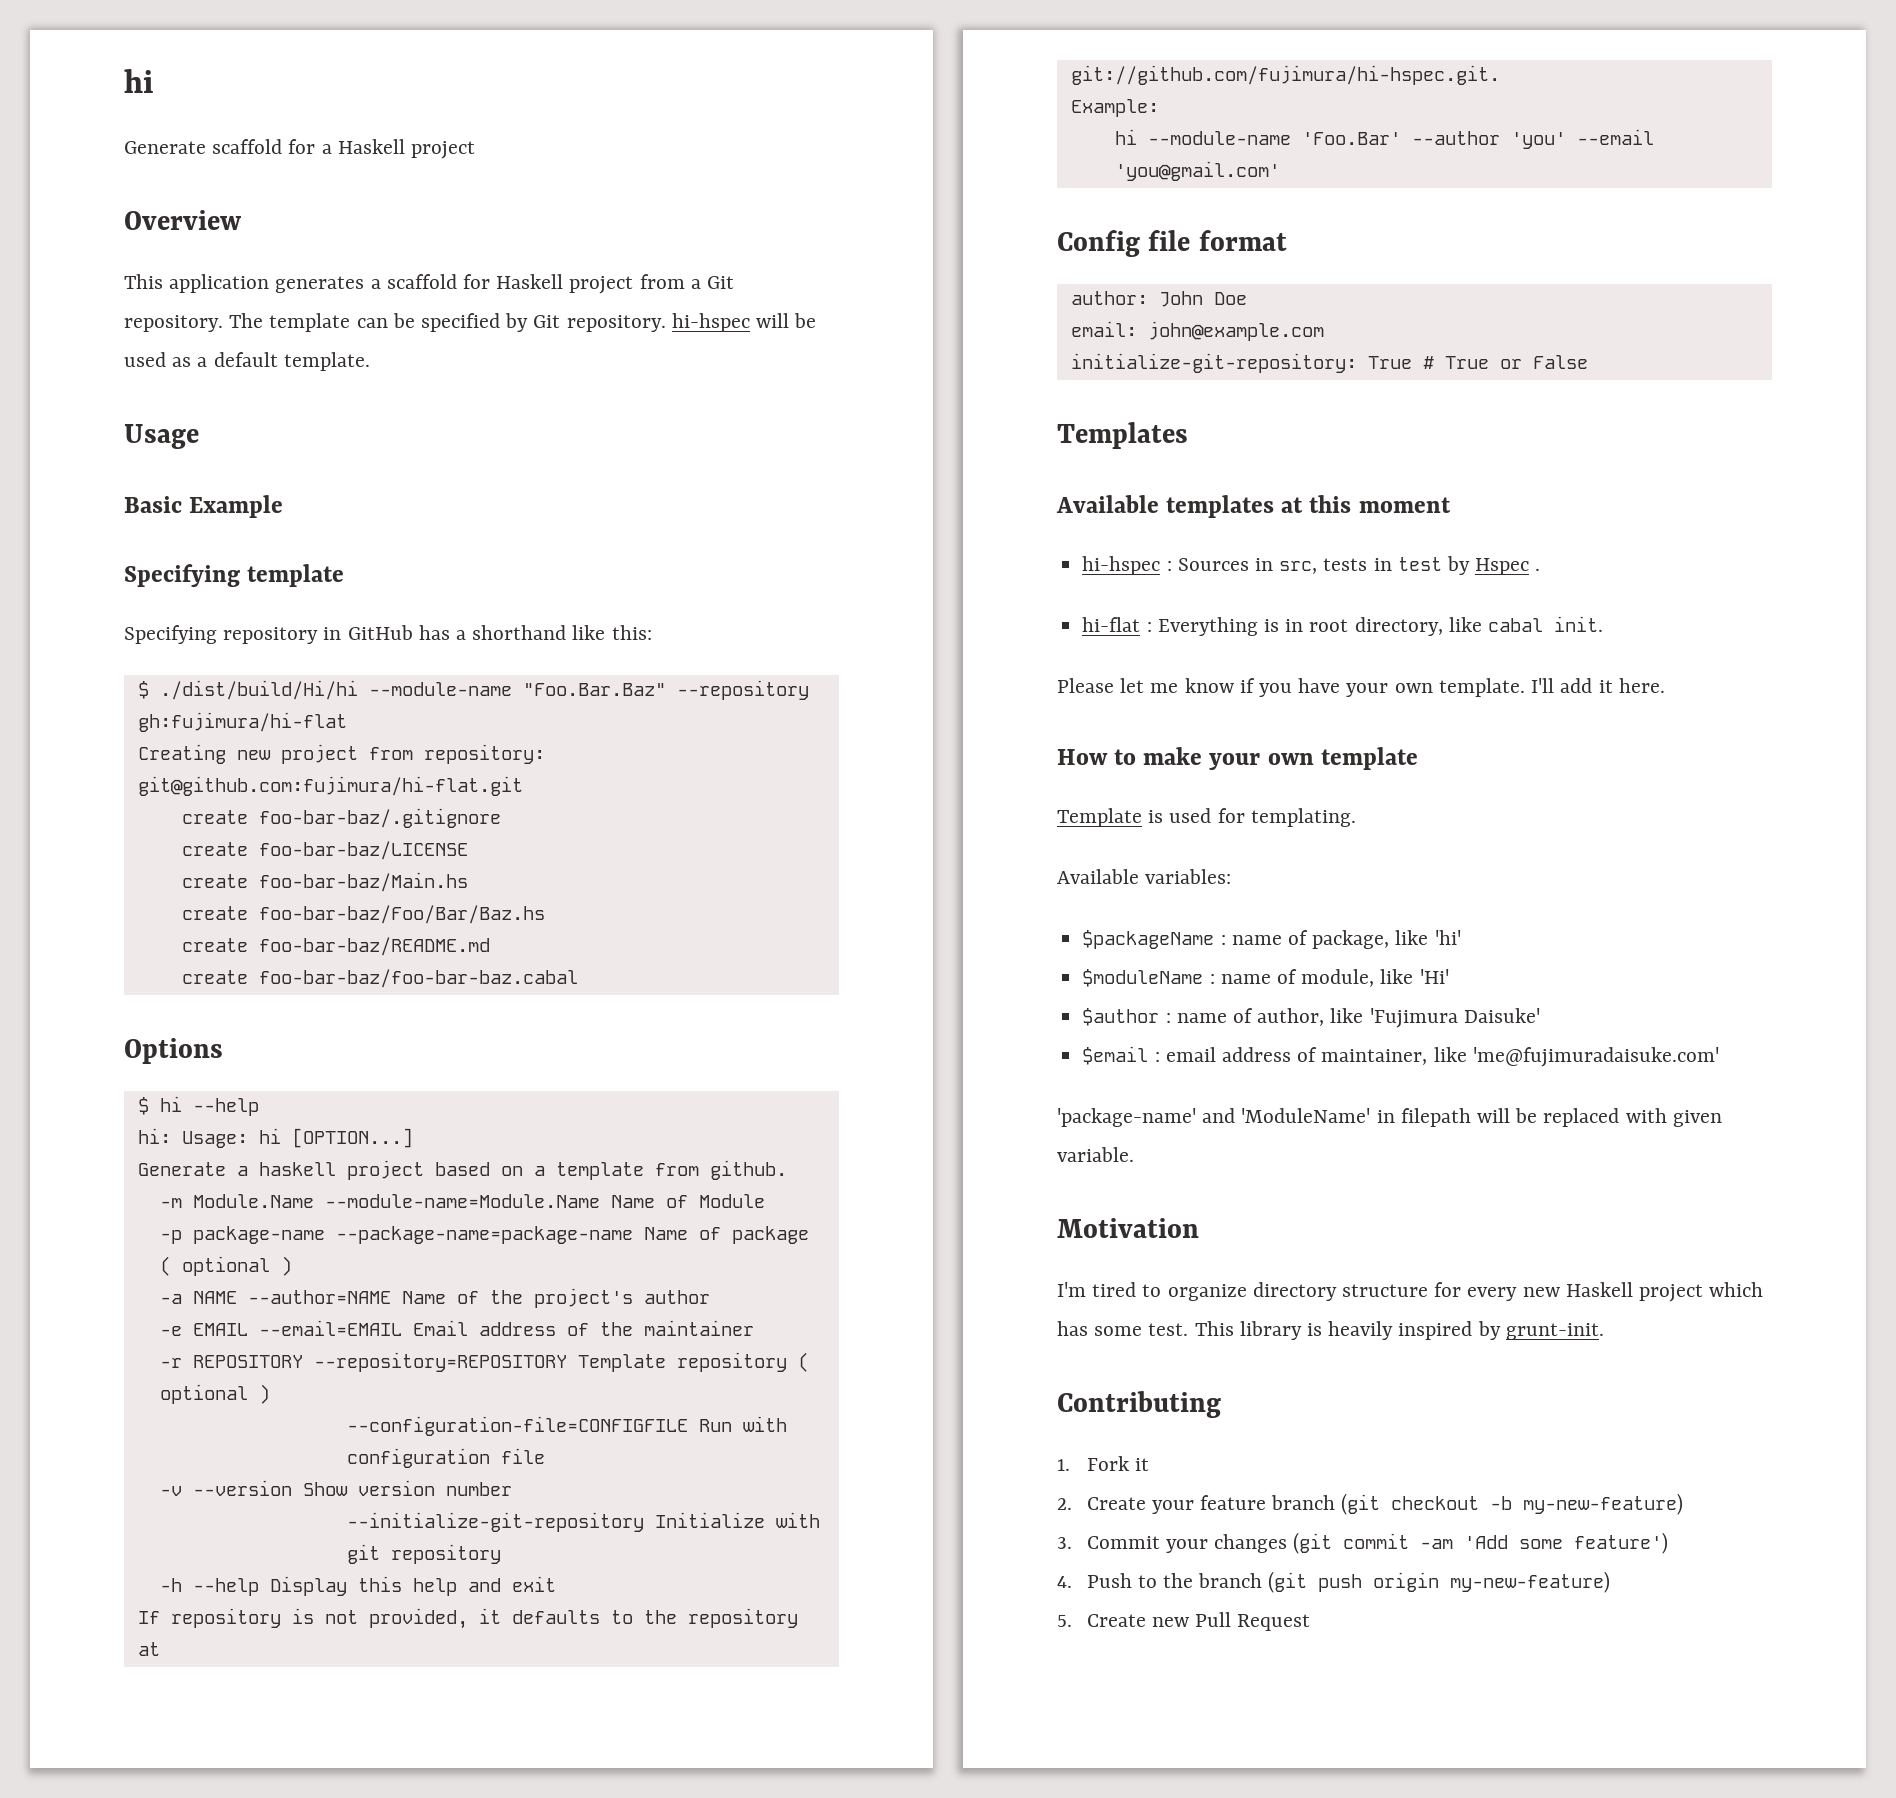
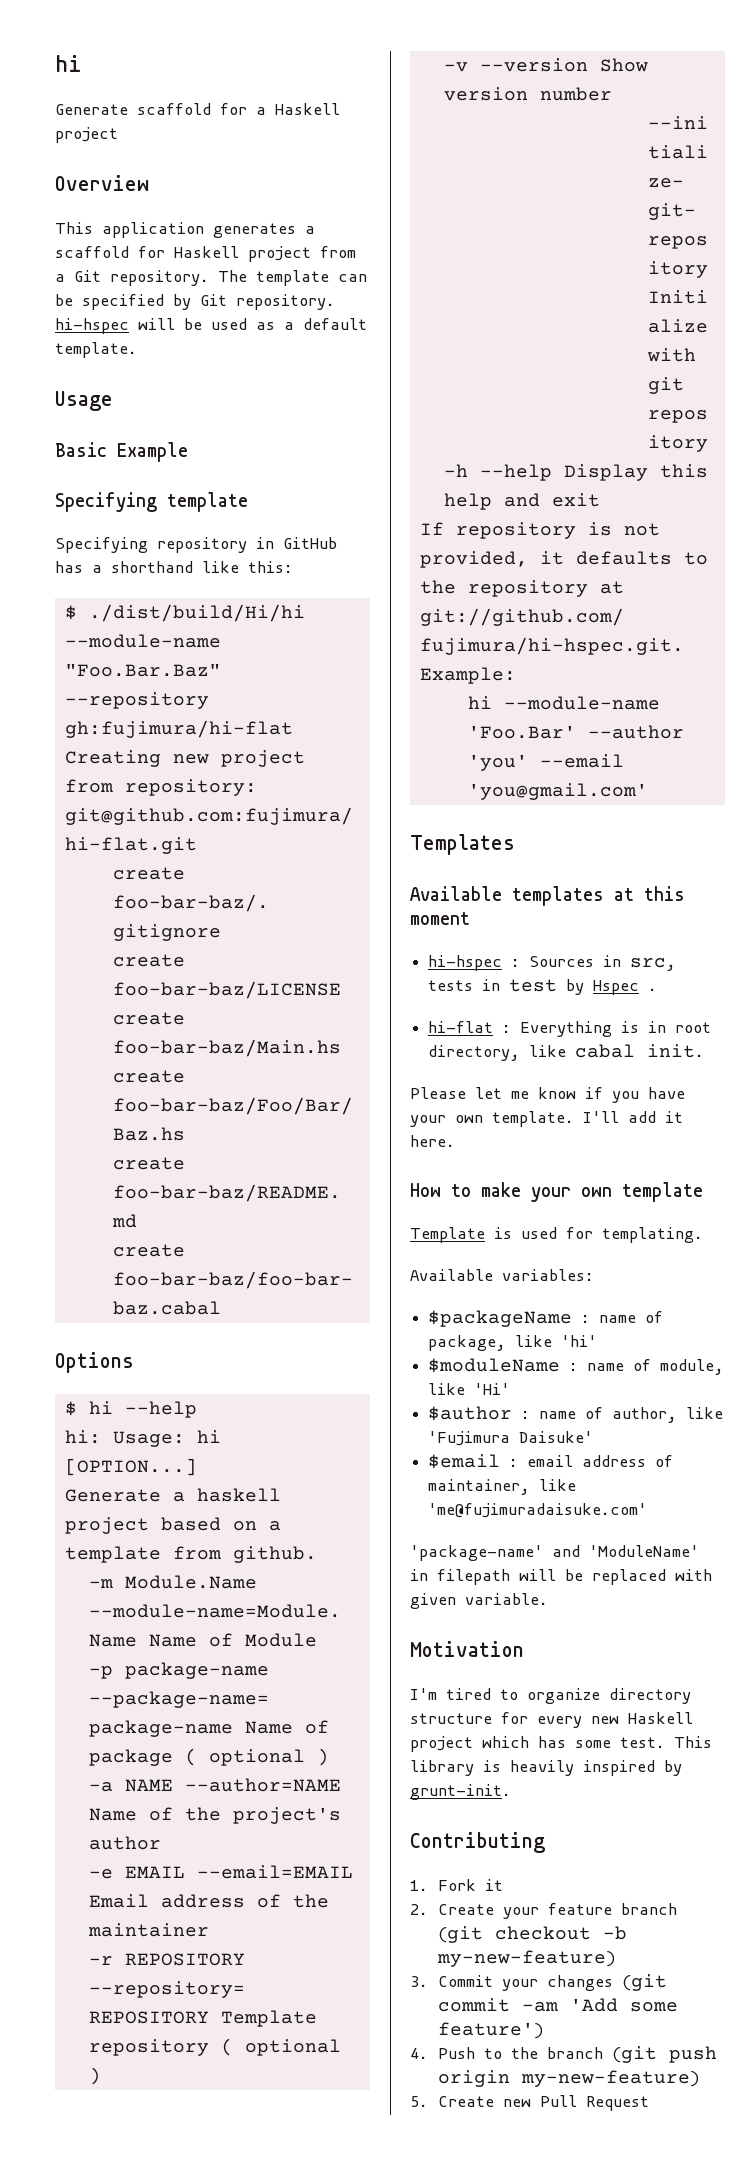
- --configuration-file=CONFIGFILE Run with configuration file
- Config file format
- author: John Doe
- email: john@example.com
- initialize-git-repository: True # True or False

